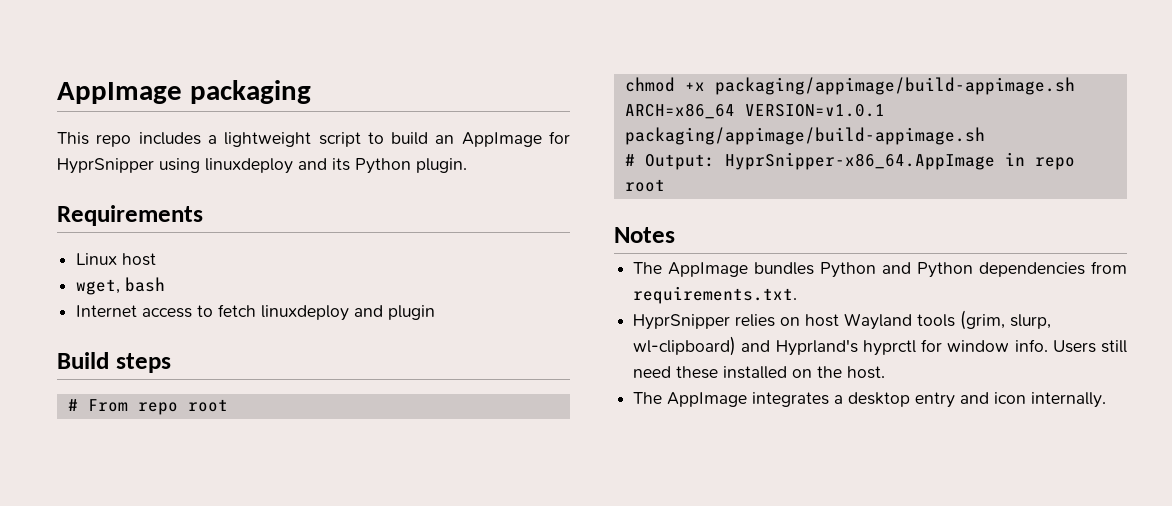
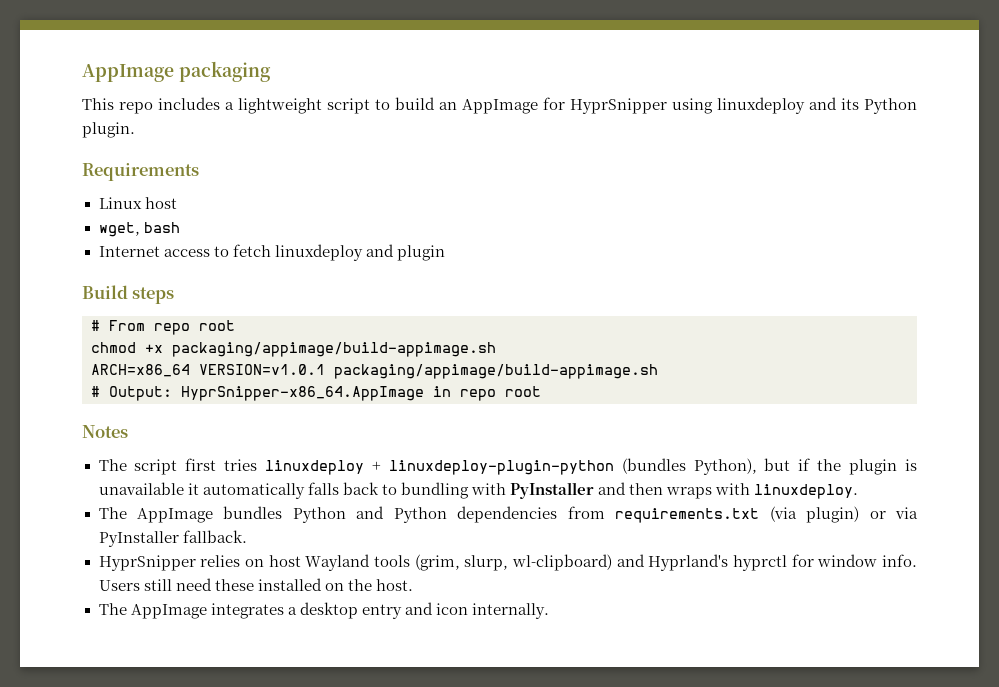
+ The script first tries linuxdeploy + linuxdeploy-plugin-python (bundles Python), but if the plugin is unavailable it automatically falls back to bundling with PyInstaller and then wraps with linuxdeploy.
- The AppImage bundles Python and Python dependencies from requirements.txt.
+ The AppImage bundles Python and Python dependencies from requirements.txt (via plugin) or via PyInstaller fallback.

